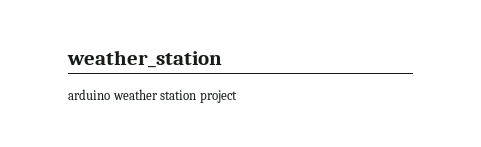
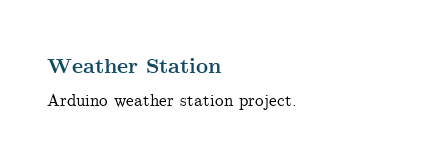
- weather_station
- arduino weather station project
+ Weather Station
+ Arduino weather station project.

